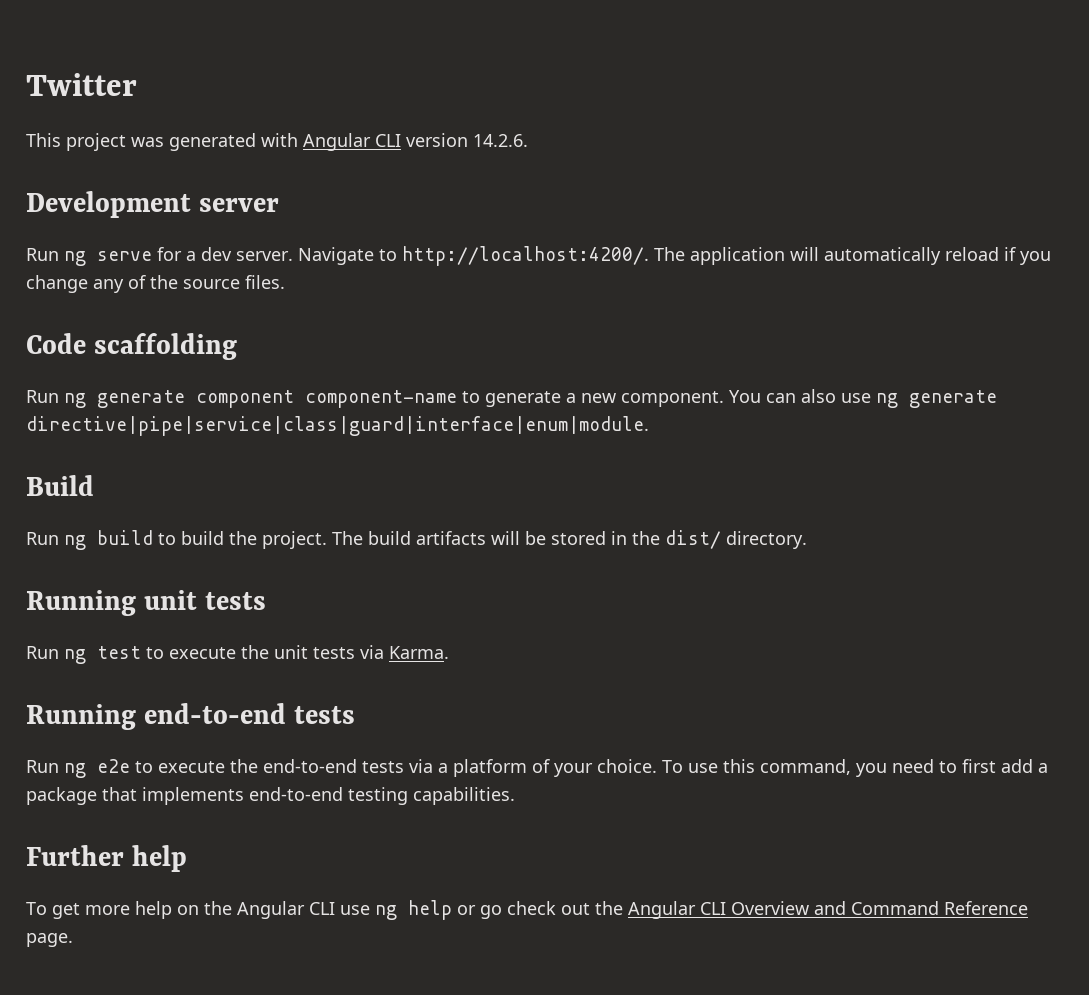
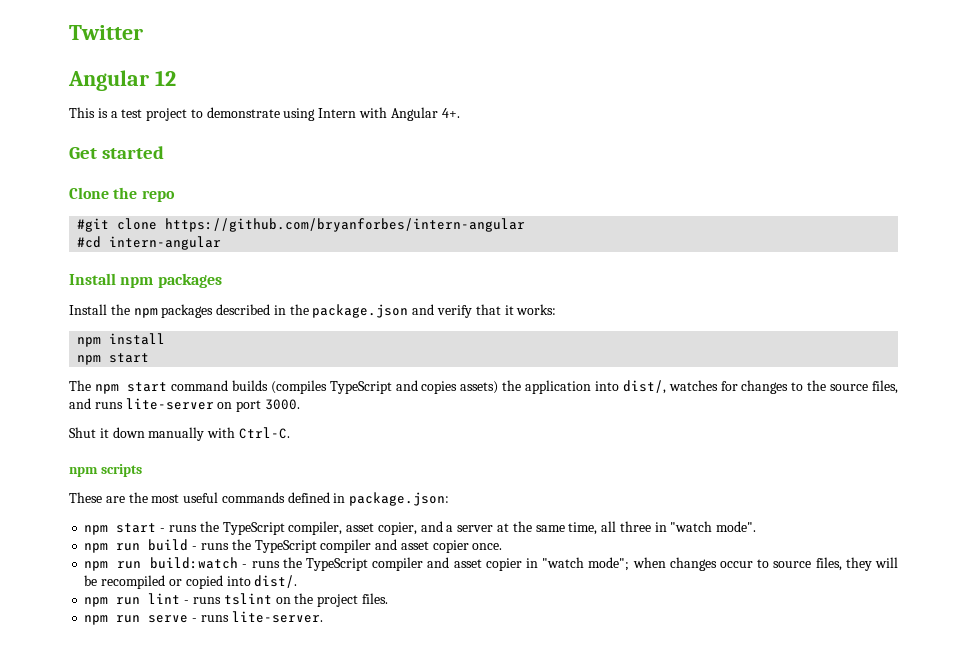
+ Angular 12
- This project was generated with Angular CLI version 14.2.6.
- Development server
- Run ng serve for a dev server. Navigate to http://localhost:4200/. The application will automatically reload if you change any of the source files.
- Code scaffolding
- Run ng generate component component-name to generate a new component. You can also use ng generate directive|pipe|service|class|guard|interface|enum|module.
- Build
- Run ng build to build the project. The build artifacts will be stored in the dist/ directory.
- Running unit tests
- Run ng test to execute the unit tests via Karma.
- Running end-to-end tests
- Run ng e2e to execute the end-to-end tests via a platform of your choice. To use this command, you need to first add a package that implements end-to-end testing capabilities.
- Further help
- To get more help on the Angular CLI use ng help or go check out the Angular CLI Overview and Command Reference page.
+ This is a test project to demonstrate using Intern with Angular 4+.
+ Get started
+ Clone the repo
+ #git clone https://github.com/bryanforbes/intern-angular
+ #cd intern-angular
+ Install npm packages
+ Install the npm packages described in the package.json and verify that it works:
+ npm install
+ npm start
+ The npm start command builds (compiles TypeScript and copies assets) the application into dist/, watches for changes to the source files, and runs lite-server on port 3000.
+ Shut it down manually with Ctrl-C.
+ npm scripts
+ These are the most useful commands defined in package.json:
+ npm start - runs the TypeScript compiler, asset copier, and a server at the same time, all three in "watch mode".
+ npm run build - runs the TypeScript compiler and asset copier once.
+ npm run build:watch - runs the TypeScript compiler and asset copier in "watch mode"; when changes occur to source files, they will be recompiled or copied into dist/.
+ npm run lint - runs tslint on the project files.
+ npm run serve - runs lite-server.

